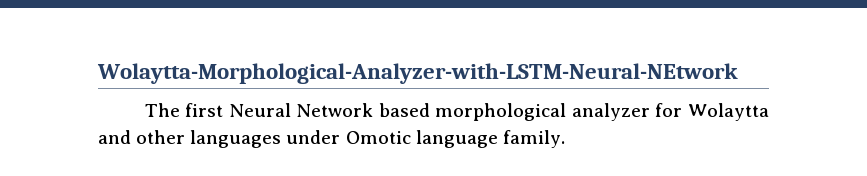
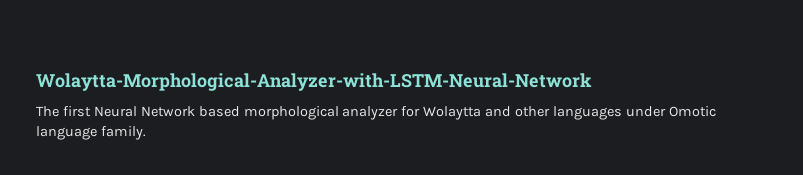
- Wolaytta-Morphological-Analyzer-with-LSTM-Neural-NEtwork
+ Wolaytta-Morphological-Analyzer-with-LSTM-Neural-Network

